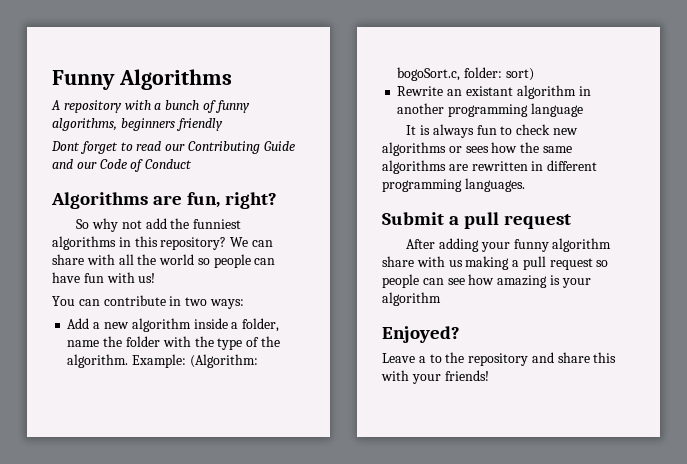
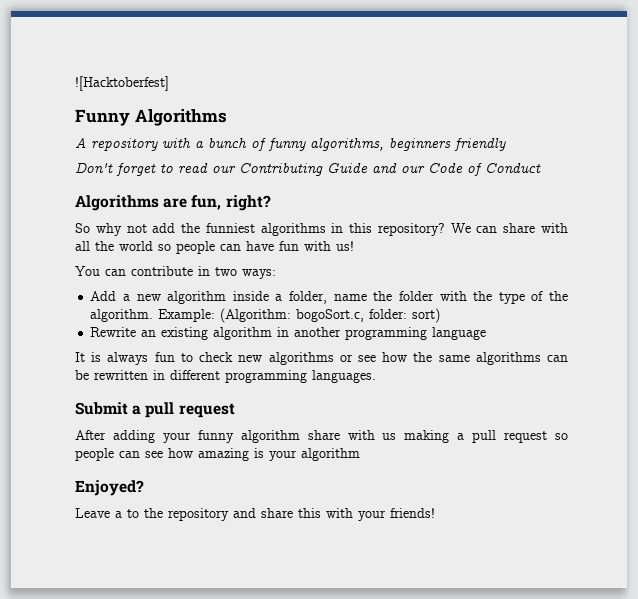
+ ![Hacktoberfest]
- Dont forget to read our Contributing Guide and our Code of Conduct
+ Don't forget to read our Contributing Guide and our Code of Conduct
- Rewrite an existant algorithm in another programming language
+ Rewrite an existing algorithm in another programming language
- It is always fun to check new algorithms or sees how the same algorithms are rewritten in different programming languages.
+ It is always fun to check new algorithms or see how the same algorithms can be rewritten in different programming languages.

